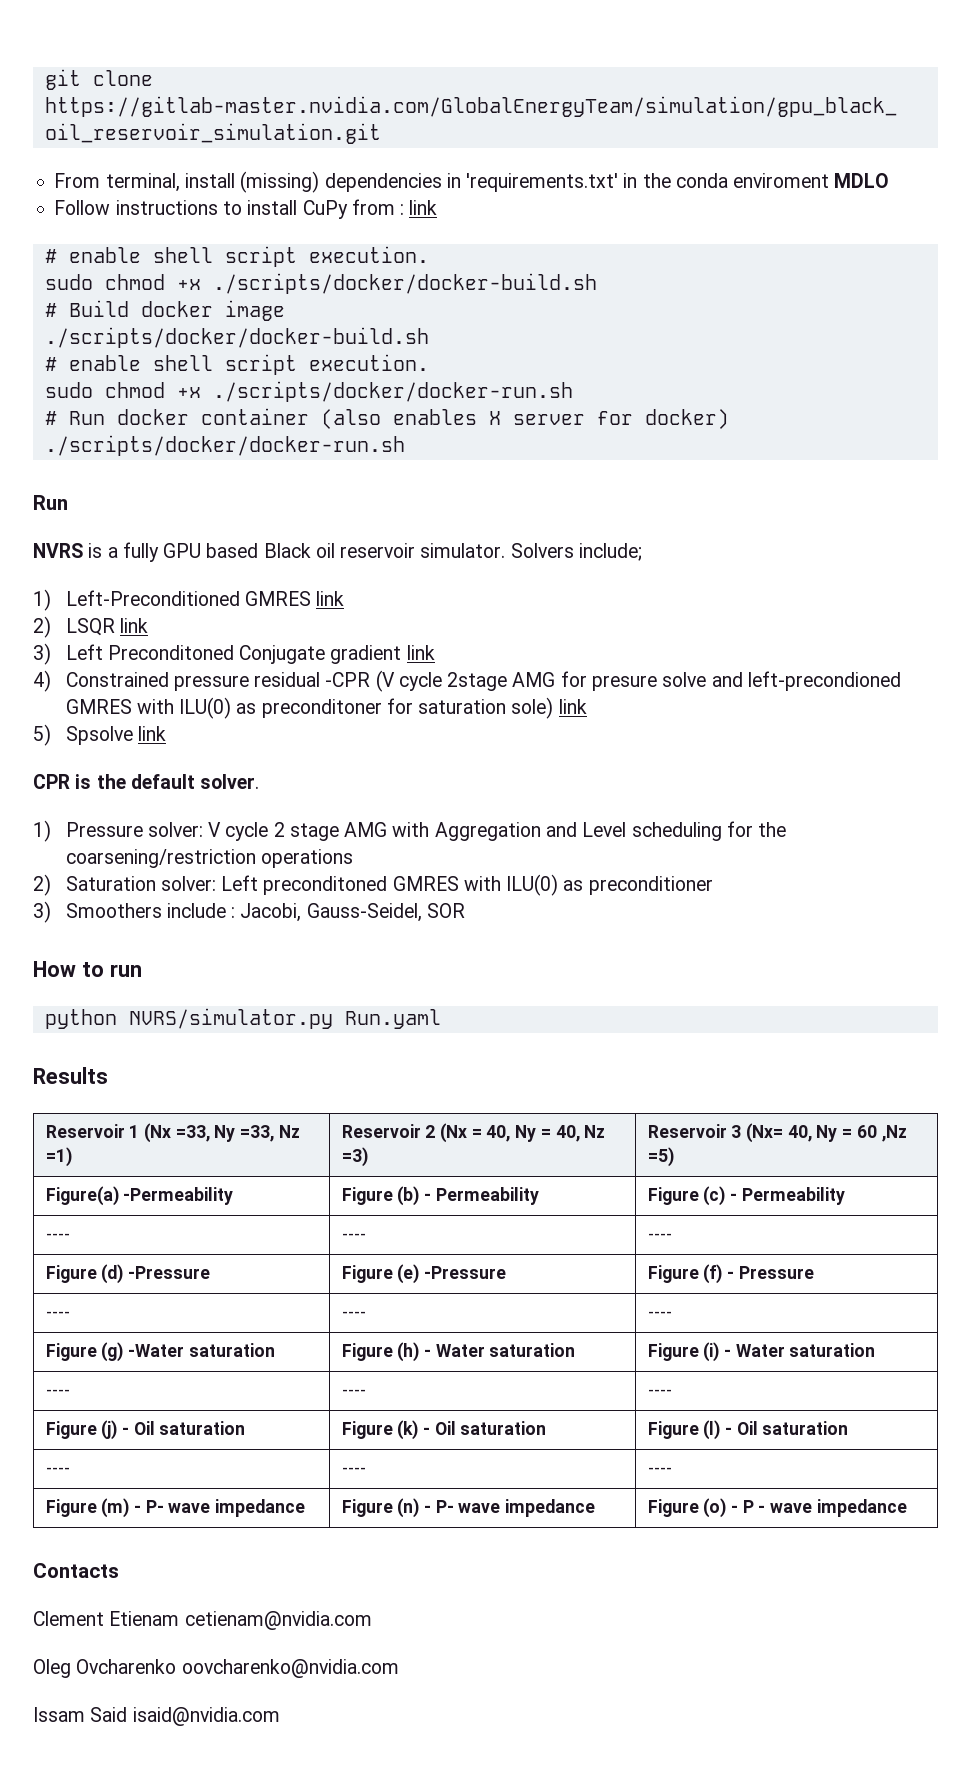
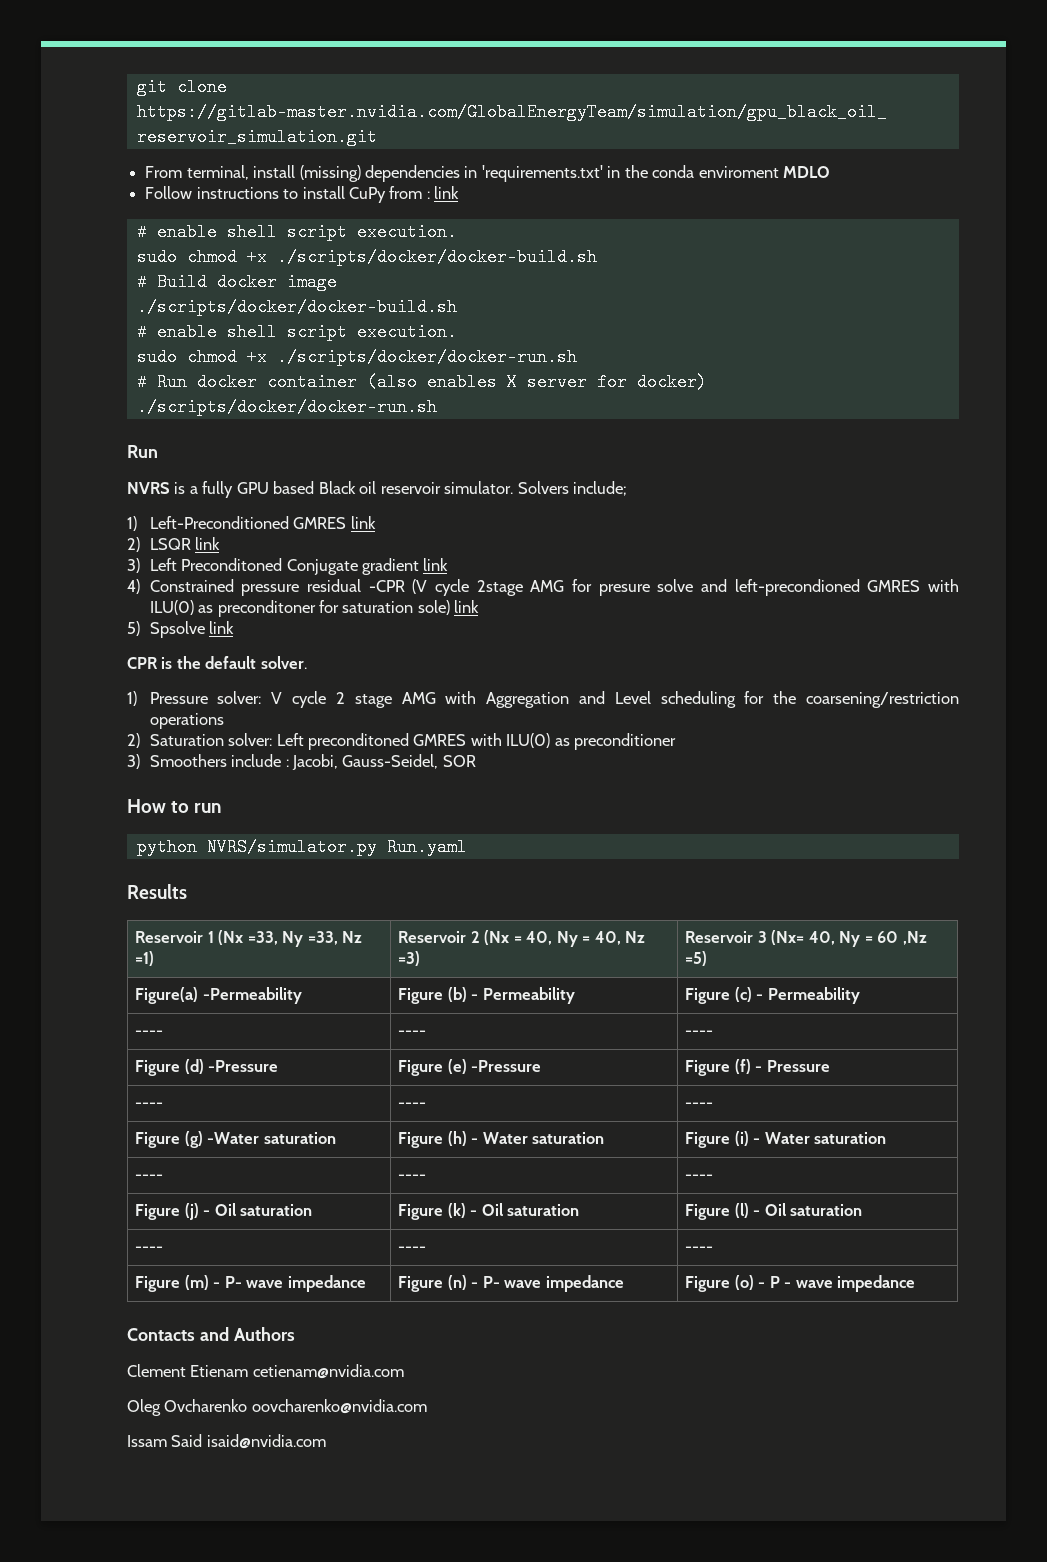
- Contacts
+ Contacts and Authors

